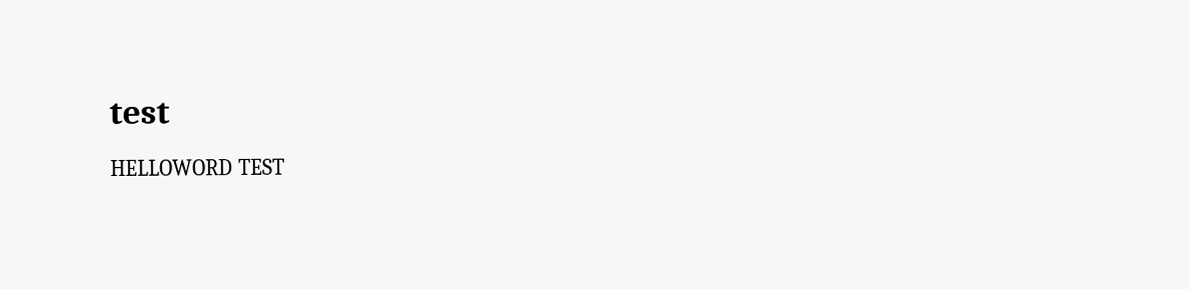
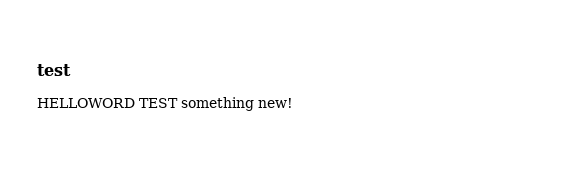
- HELLOWORD TEST
+ HELLOWORD TEST something new!

